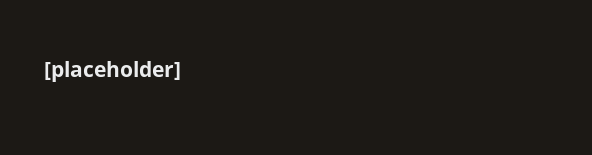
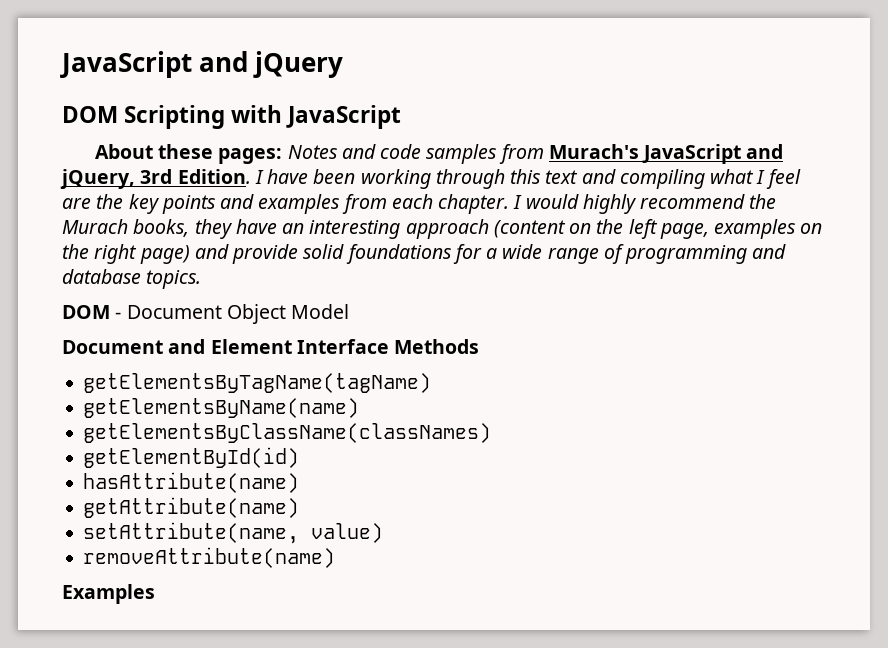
- [placeholder]
+ JavaScript and jQuery
+ DOM Scripting with JavaScript
+ About these pages: Notes and code samples from Murach's JavaScript and jQuery, 3rd Edition. I have been working through this text and compiling what I feel are the key points and examples from each chapter. I would highly recommend the Murach books, they have an interesting approach (content on the left page, examples on the right page) and provide solid foundations for a wide range of programming and database topics.
+ DOM - Document Object Model
+ Document and Element Interface Methods
+ getElementsByTagName(tagName)
+ getElementsByName(name)
+ getElementsByClassName(classNames)
+ getElementById(id)
+ hasAttribute(name)
+ getAttribute(name)
+ setAttribute(name, value)
+ removeAttribute(name)
+ Examples

